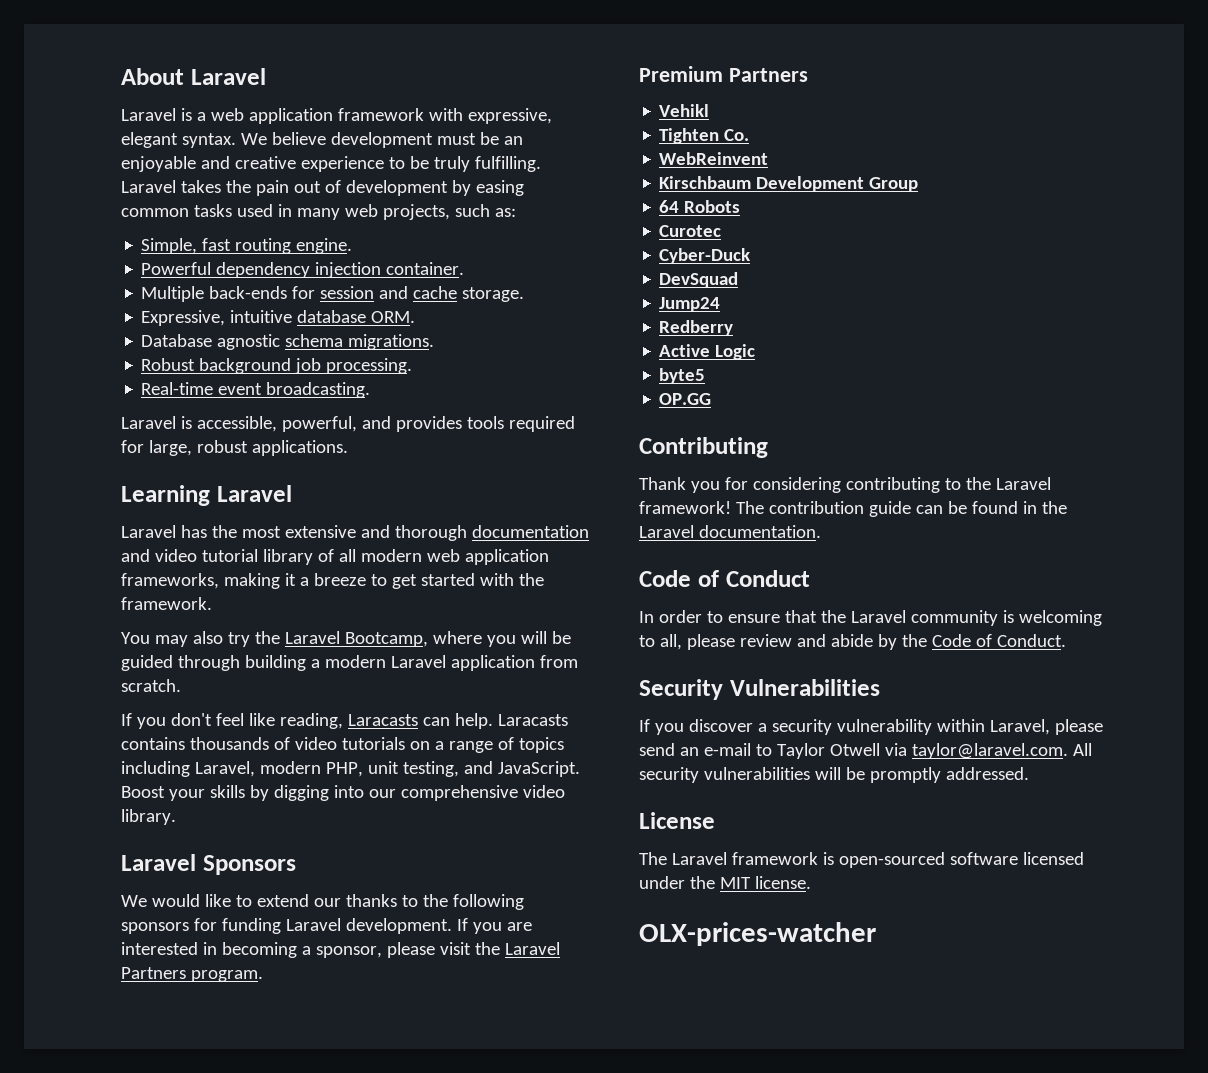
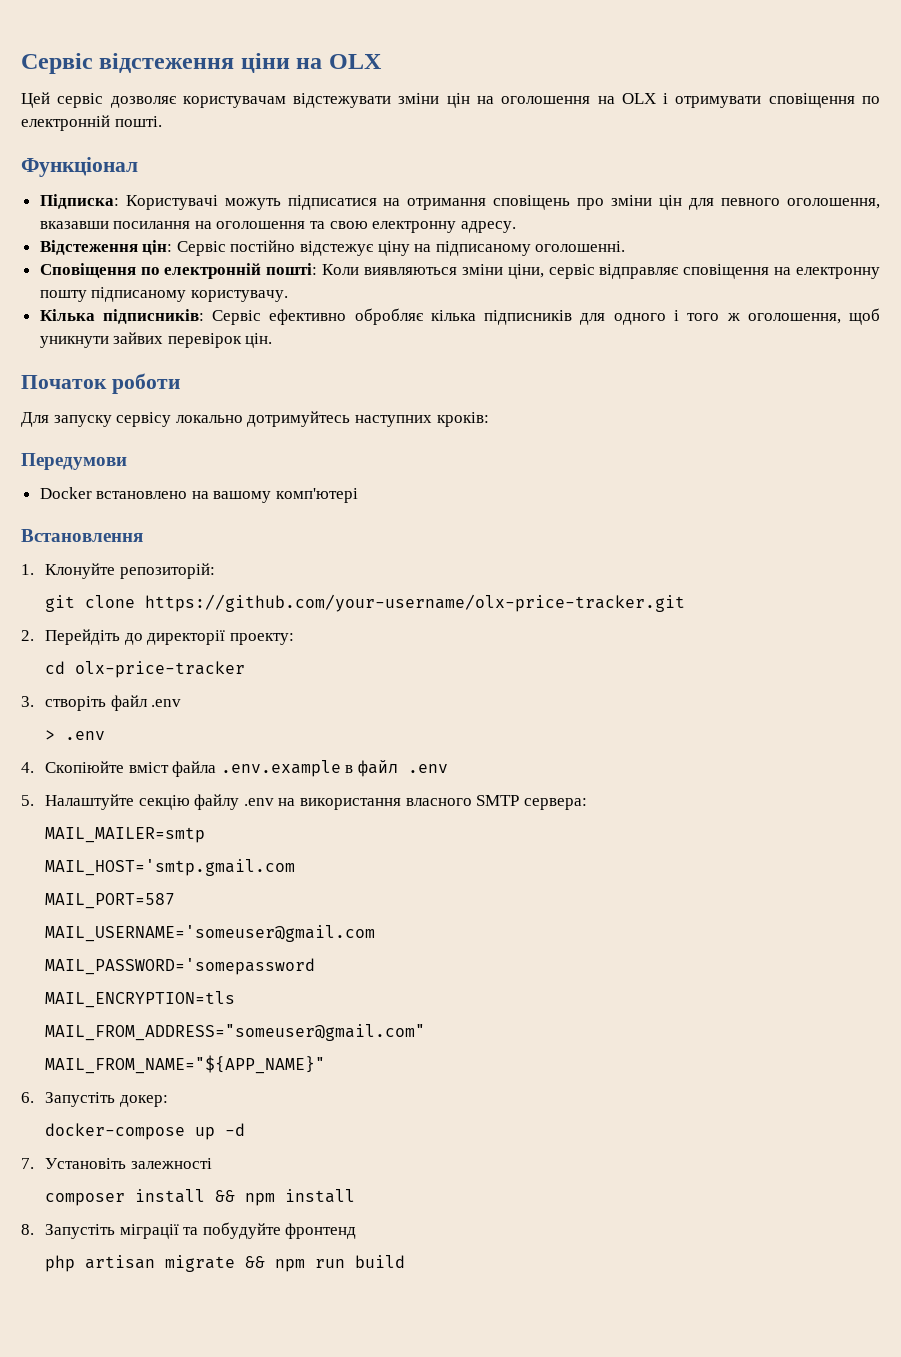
- About Laravel
- Laravel is a web application framework with expressive, elegant syntax. We believe development must be an enjoyable and creative experience to be truly fulfilling. Laravel takes the pain out of development by easing common tasks used in many web projects, such as:
- Simple, fast routing engine.
- Powerful dependency injection container.
- Multiple back-ends for session and cache storage.
- Expressive, intuitive database ORM.
- Database agnostic schema migrations.
- Robust background job processing.
- Real-time event broadcasting.
- Laravel is accessible, powerful, and provides tools required for large, robust applications.
- Learning Laravel
- Laravel has the most extensive and thorough documentation and video tutorial library of all modern web application frameworks, making it a breeze to get started with the framework.
- You may also try the Laravel Bootcamp, where you will be guided through building a modern Laravel application from scratch.
- If you don't feel like reading, Laracasts can help. Laracasts contains thousands of video tutorials on a range of topics including Laravel, modern PHP, unit testing, and JavaScript. Boost your skills by digging into our comprehensive video library.
- Laravel Sponsors
- We would like to extend our thanks to the following sponsors for funding Laravel development. If you are interested in becoming a sponsor, please visit the Laravel Partners program.
- Premium Partners
- Vehikl
- Tighten Co.
- WebReinvent
- Kirschbaum Development Group
- 64 Robots
- Curotec
- Cyber-Duck
- DevSquad
- Jump24
- Redberry
- Active Logic
- byte5
- OP.GG
- Contributing
- Thank you for considering contributing to the Laravel framework! The contribution guide can be found in the Laravel documentation.
- Code of Conduct
- In order to ensure that the Laravel community is welcoming to all, please review and abide by the Code of Conduct.
- Security Vulnerabilities
- If you discover a security vulnerability within Laravel, please send an e-mail to Taylor Otwell via taylor@laravel.com. All security vulnerabilities will be promptly addressed.
- License
- The Laravel framework is open-sourced software licensed under the MIT license.
- OLX-prices-watcher
+ Сервіс відстеження ціни на OLX
+ Цей сервіс дозволяє користувачам відстежувати зміни цін на оголошення на OLX і отримувати сповіщення по електронній пошті.
+ Функціонал
+ Підписка: Користувачі можуть підписатися на отримання сповіщень про зміни цін для певного оголошення, вказавши посилання на оголошення та свою електронну адресу.
+ Відстеження цін: Сервіс постійно відстежує ціну на підписаному оголошенні.
+ Сповіщення по електронній пошті: Коли виявляються зміни ціни, сервіс відправляє сповіщення на електронну пошту підписаному користувачу.
+ Кілька підписників: Сервіс ефективно обробляє кілька підписників для одного і того ж оголошення, щоб уникнути зайвих перевірок цін.
+ Початок роботи
+ Для запуску сервісу локально дотримуйтесь наступних кроків:
+ Передумови
+ Docker встановлено на вашому комп'ютері
+ Встановлення
+ 1. Клонуйте репозиторій:
+ git clone https://github.com/your-username/olx-price-tracker.git
+ 2. Перейдіть до директорії проекту:
+ cd olx-price-tracker
+ 3. створіть файл .env
+ > .env
+ 4. Скопіюйте вміст файла .env.example в файл .env
+ 5. Налаштуйте секцію файлу .env на використання власного SMTP сервера:
+ MAIL_MAILER=smtp
+ MAIL_HOST='smtp.gmail.com
+ MAIL_PORT=587
+ MAIL_USERNAME='someuser@gmail.com
+ MAIL_PASSWORD='somepassword
+ MAIL_ENCRYPTION=tls
+ MAIL_FROM_ADDRESS="someuser@gmail.com"
+ MAIL_FROM_NAME="${APP_NAME}"
+ 6. Запустіть докер:
+ docker-compose up -d
+ 7. Установіть залежності
+ composer install && npm install
+ 8. Запустіть міграції та побудуйте фронтенд
+ php artisan migrate && npm run build

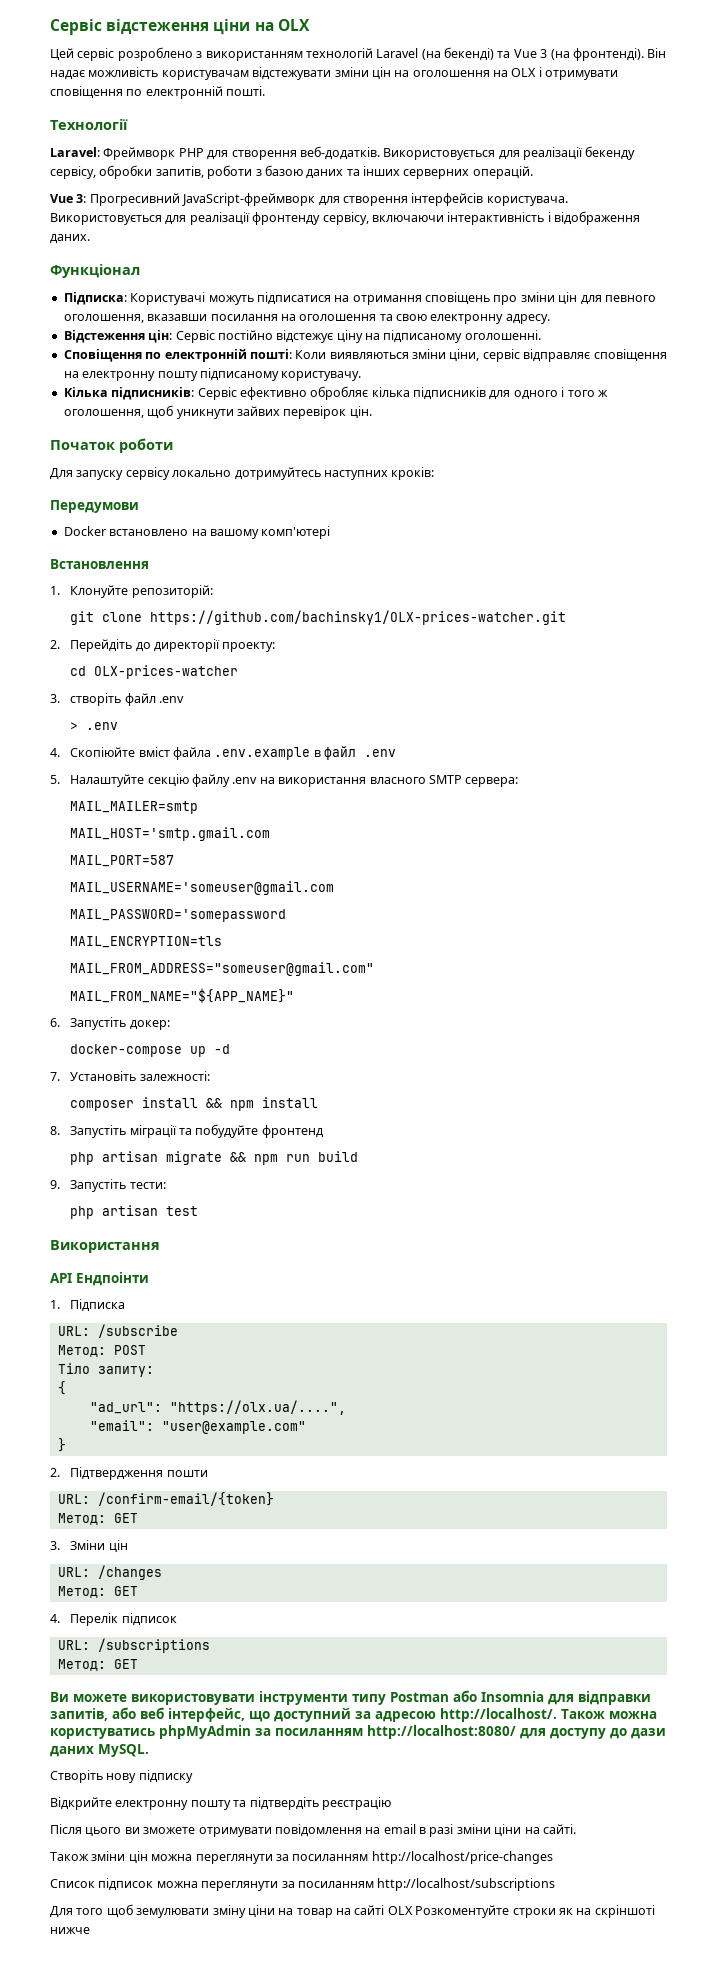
- Цей сервіс дозволяє користувачам відстежувати зміни цін на оголошення на OLX і отримувати сповіщення по електронній пошті.
+ Цей сервіс розроблено з використанням технологій Laravel (на бекенді) та Vue 3 (на фронтенді). Він надає можливість користувачам відстежувати зміни цін на оголошення на OLX і отримувати сповіщення по електронній пошті.
+ Технології
+ Laravel: Фреймворк PHP для створення веб-додатків. Використовується для реалізації бекенду сервісу, обробки запитів, роботи з базою даних та інших серверних операцій.
+ Vue 3: Прогресивний JavaScript-фреймворк для створення інтерфейсів користувача. Використовується для реалізації фронтенду сервісу, включаючи інтерактивність і відображення даних.
- git clone https://github.com/your-username/olx-price-tracker.git
+ git clone https://github.com/bachinsky1/OLX-prices-watcher.git
- cd olx-price-tracker
+ cd OLX-prices-watcher
- 7. Установіть залежності
+ 7. Установіть залежності:
+ 9. Запустіть тести:
+ php artisan test
+ Використання
+ API Ендпоінти
+ 1. Підписка
+ URL: /subscribe
+ Метод: POST
+ Тіло запиту:
+ {
+ "ad_url": "https://olx.ua/....",
+ "email": "user@example.com"
+ }
+ 2. Підтвердження пошти
+ URL: /confirm-email/{token}
+ Метод: GET
+ 3. Зміни цін
+ URL: /changes
+ Метод: GET
+ 4. Перелік підписок
+ URL: /subscriptions
+ Метод: GET
+ Ви можете використовувати інструменти типу Postman або Insomnia для відправки запитів, або веб інтерфейс, що доступний за адресою http://localhost/. Також можна користуватись phpMyAdmin за посиланням http://localhost:8080/ для доступу до дази даних MySQL.
+ Створіть нову підписку
+ Відкрийте електронну пошту та підтвердіть реєстрацію
+ Після цього ви зможете отримувати повідомлення на email в разі зміни ціни на сайті.
+ Також зміни цін можна переглянути за посиланням http://localhost/price-changes
+ Список підписок можна переглянути за посиланням http://localhost/subscriptions
+ Для того щоб земулювати зміну ціни на товар на сайті OLX Розкоментуйте строки як на скріншоті нижче

